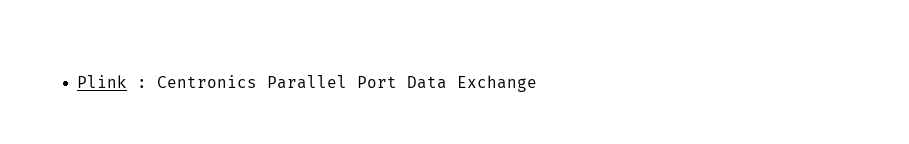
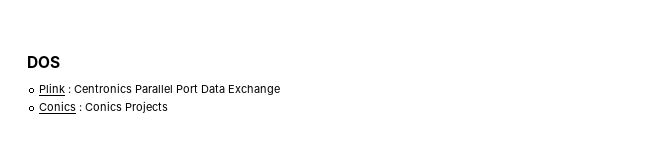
+ DOS
+ Conics : Conics Projects

